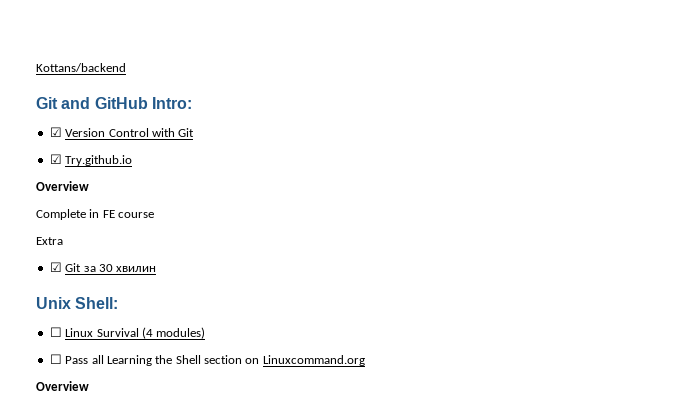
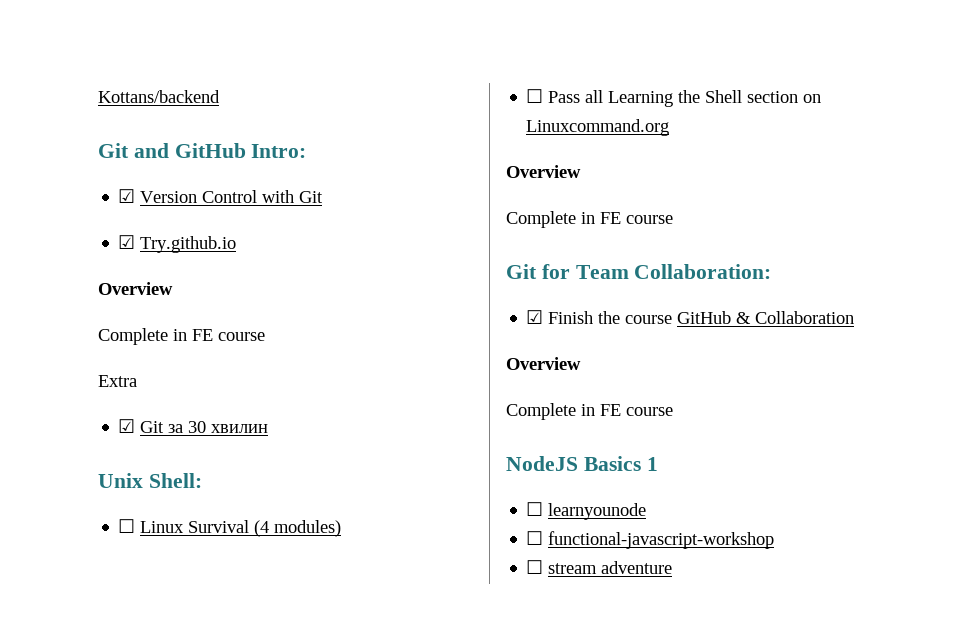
  ☐ Pass all Learning the Shell section on Linuxcommand.org
  Overview
+ Complete in FE course
+ Git for Team Collaboration:
+ ☑ Finish the course GitHub & Collaboration
+ Overview
+ Complete in FE course
+ NodeJS Basics 1
+ ☐ learnyounode
+ ☐ functional-javascript-workshop
+ ☐ stream adventure

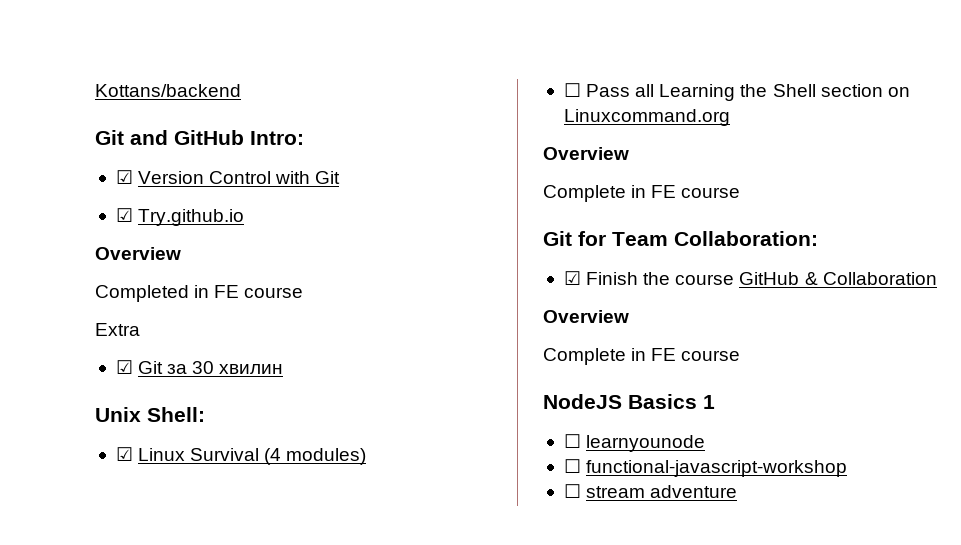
  ☑ Try.github.io
  Overview
- Complete in FE course
+ Completed in FE course
- ☐ Linux Survival (4 modules)
+ ☑ Linux Survival (4 modules)

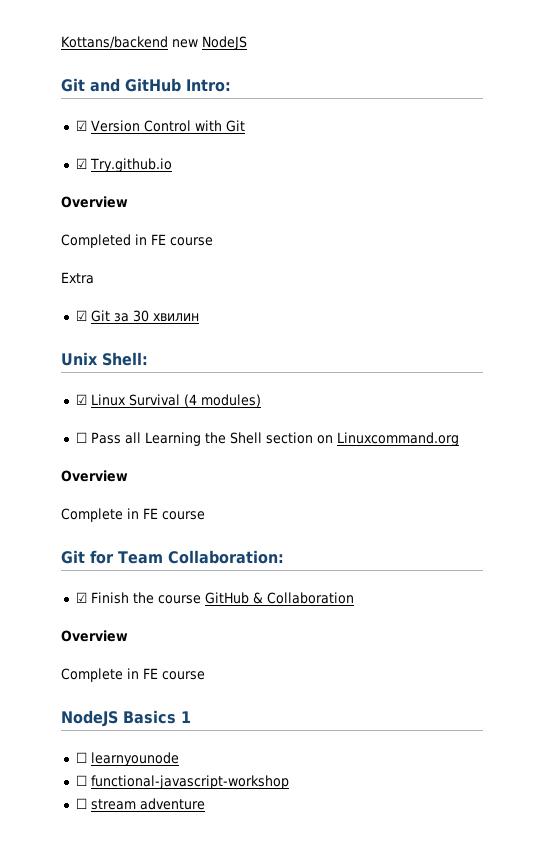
- Kottans/backend
+ Kottans/backend new NodeJS

